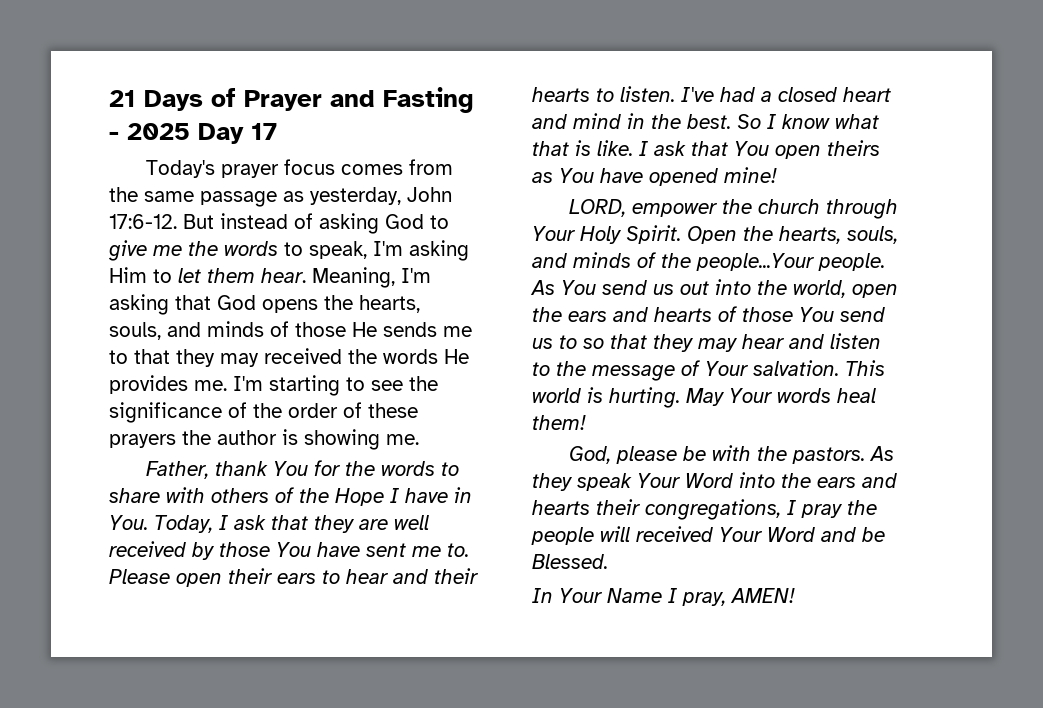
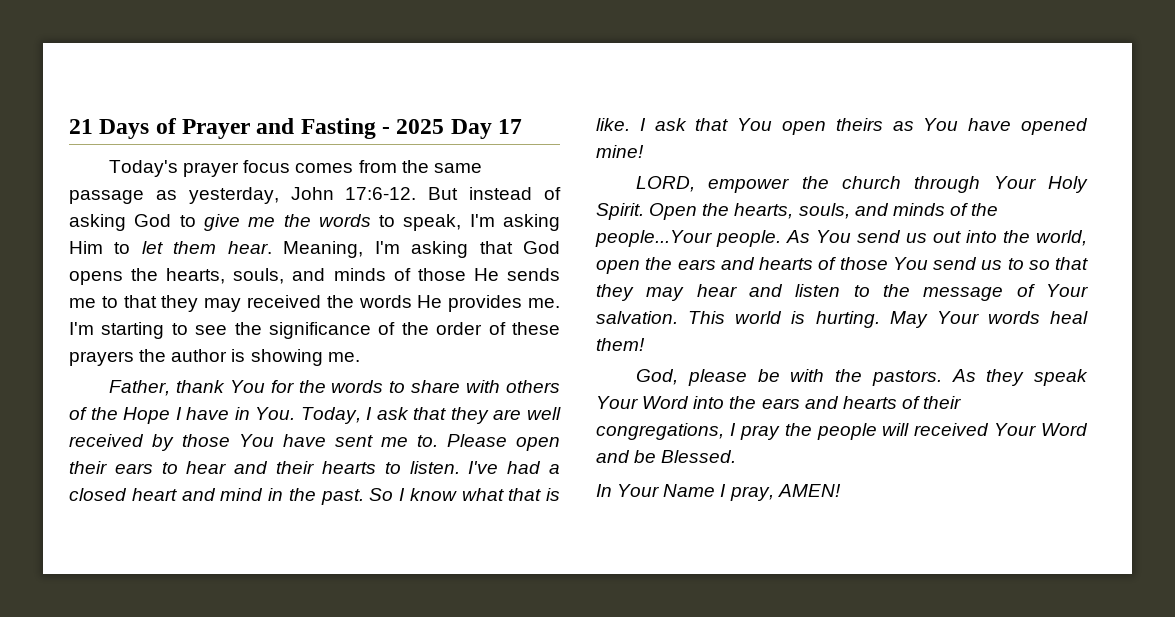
- I've had a closed heart and mind in the best.
+ I've had a closed heart and mind in the past.
- As they speak Your Word into the ears and hearts their congregations, I pray the people will received Your Word and be Blessed.
+ As they speak Your Word into the ears and hearts of their congregations, I pray the people will received Your Word and be Blessed.

